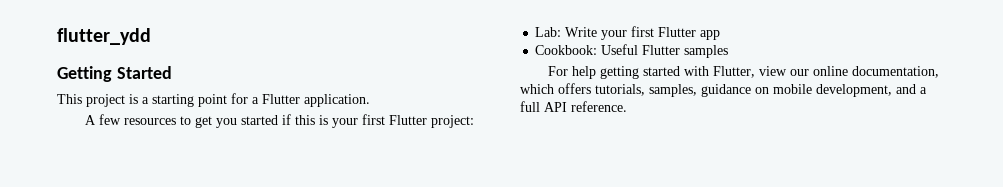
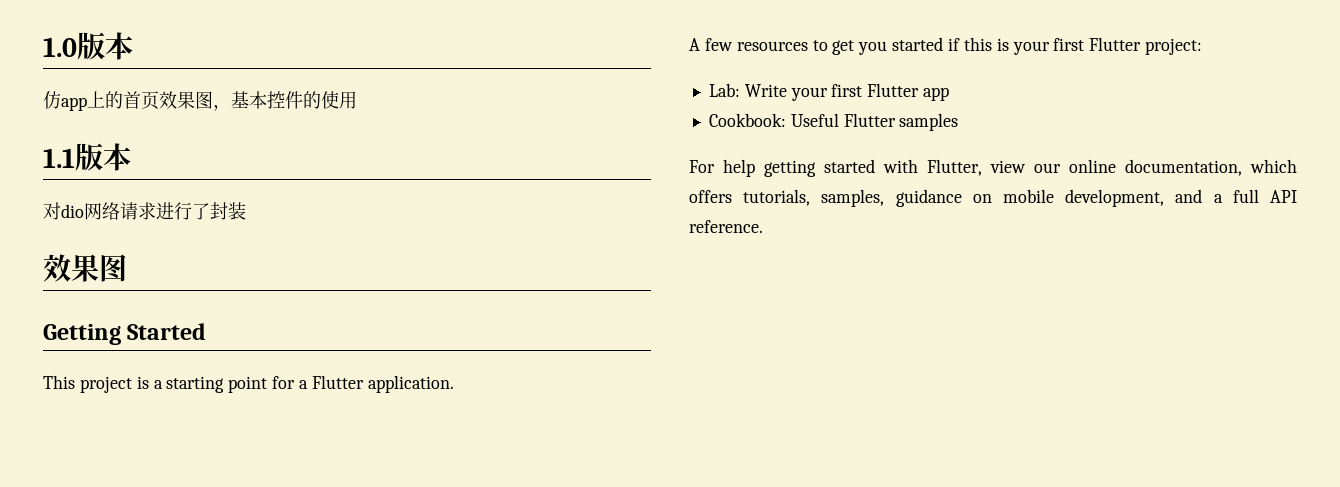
- flutter_ydd
+ 1.0版本
+ 仿app上的首页效果图，基本控件的使用
+ 1.1版本
+ 对dio网络请求进行了封装
+ 效果图

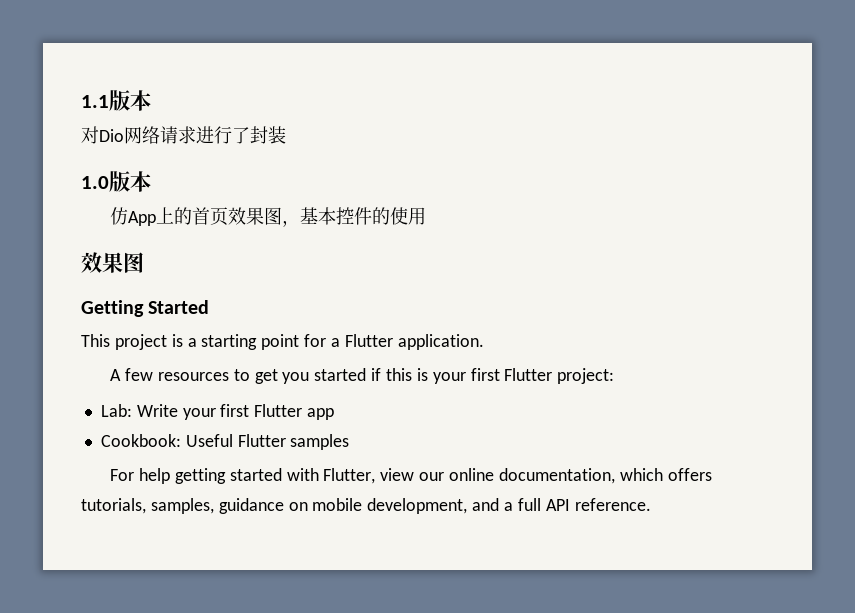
+ 1.1版本
+ 对Dio网络请求进行了封装
- 仿app上的首页效果图，基本控件的使用
+ 仿App上的首页效果图，基本控件的使用
- 1.1版本
- 对dio网络请求进行了封装

